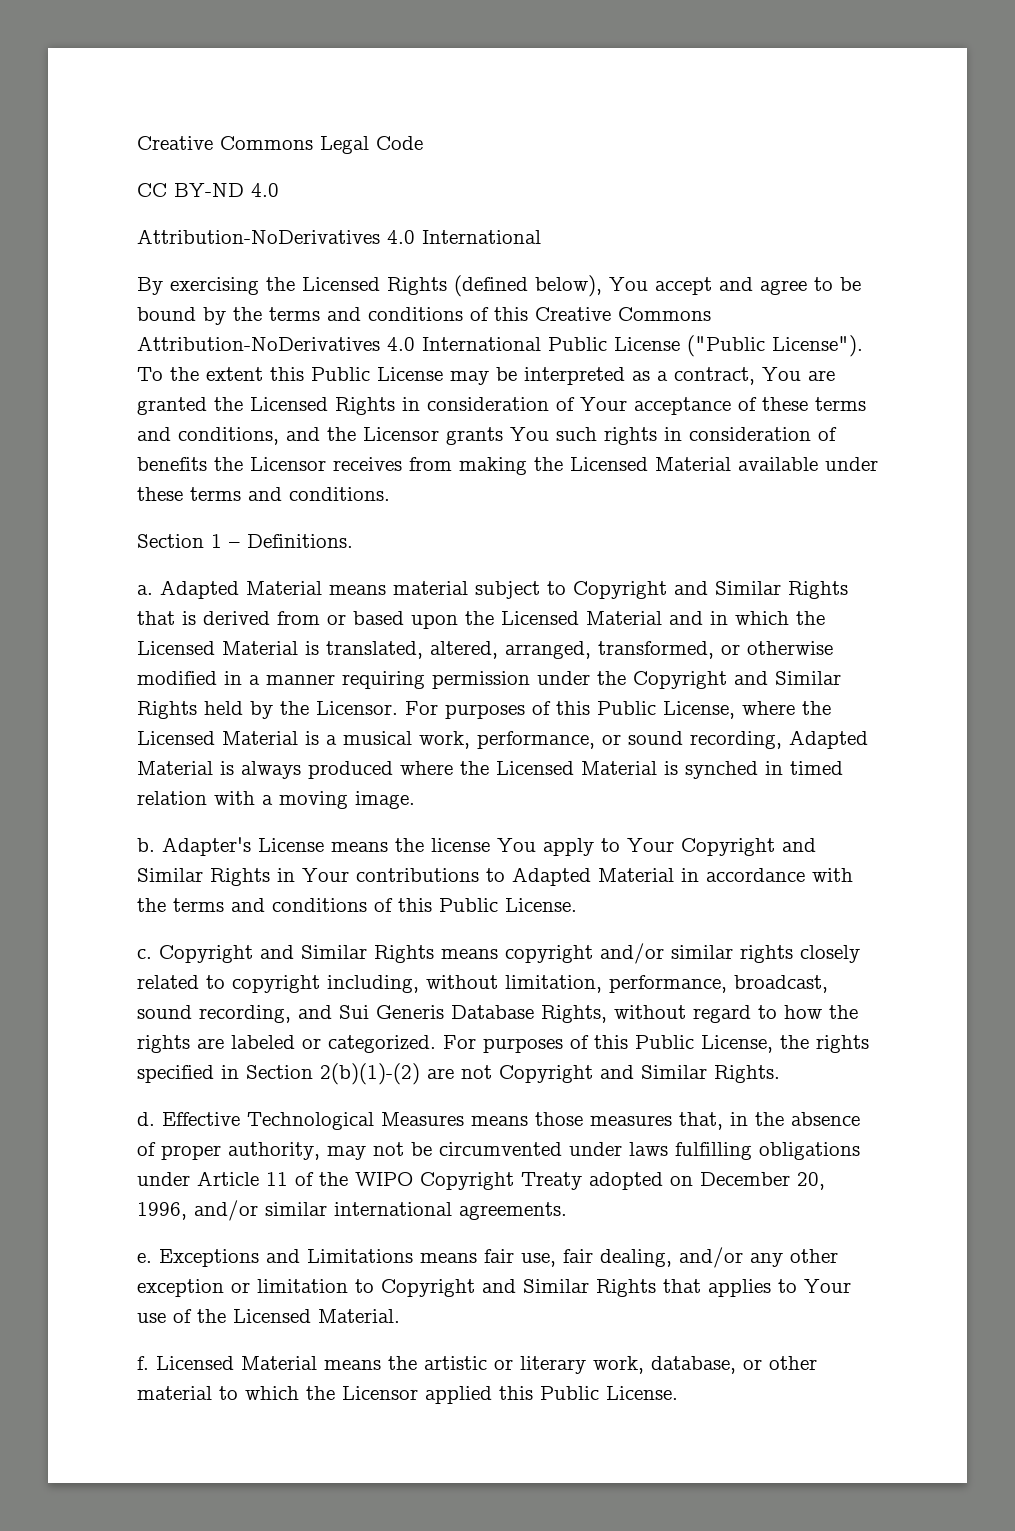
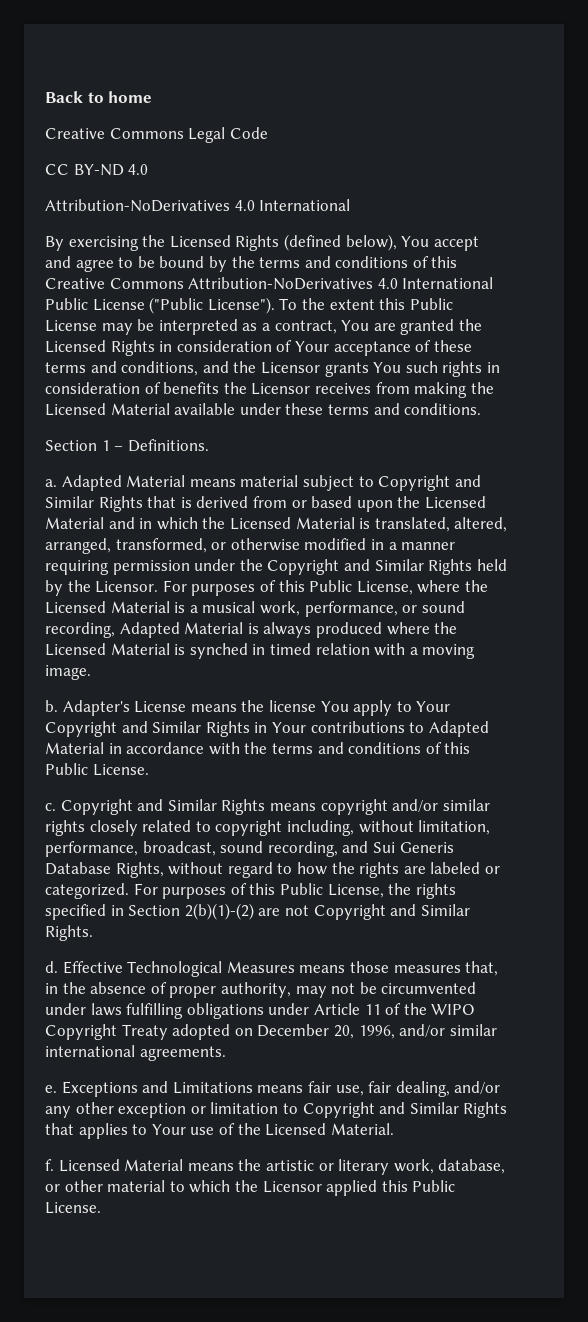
+ Back to home

